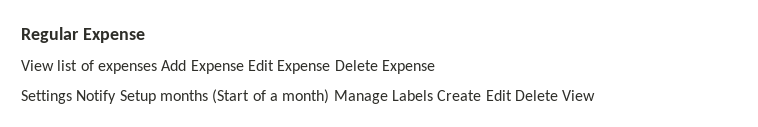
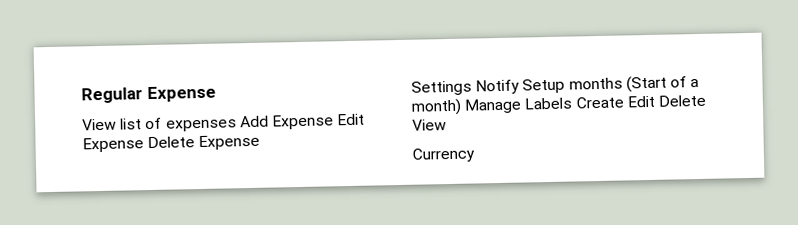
+ Currency

